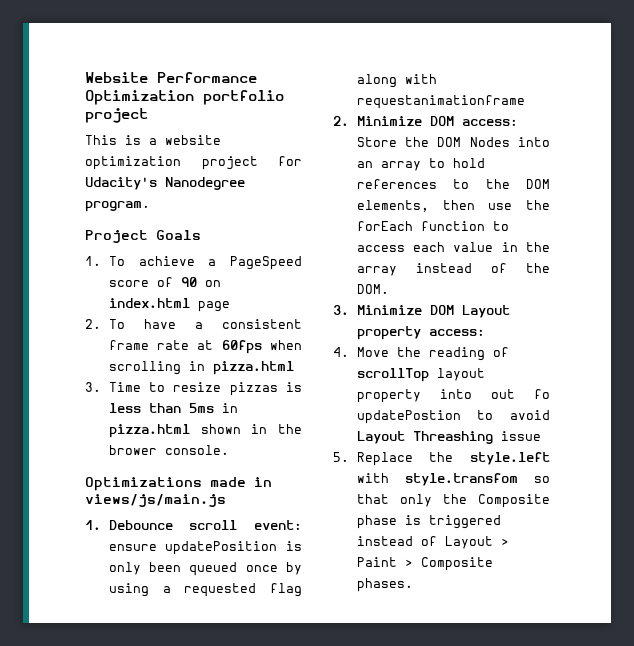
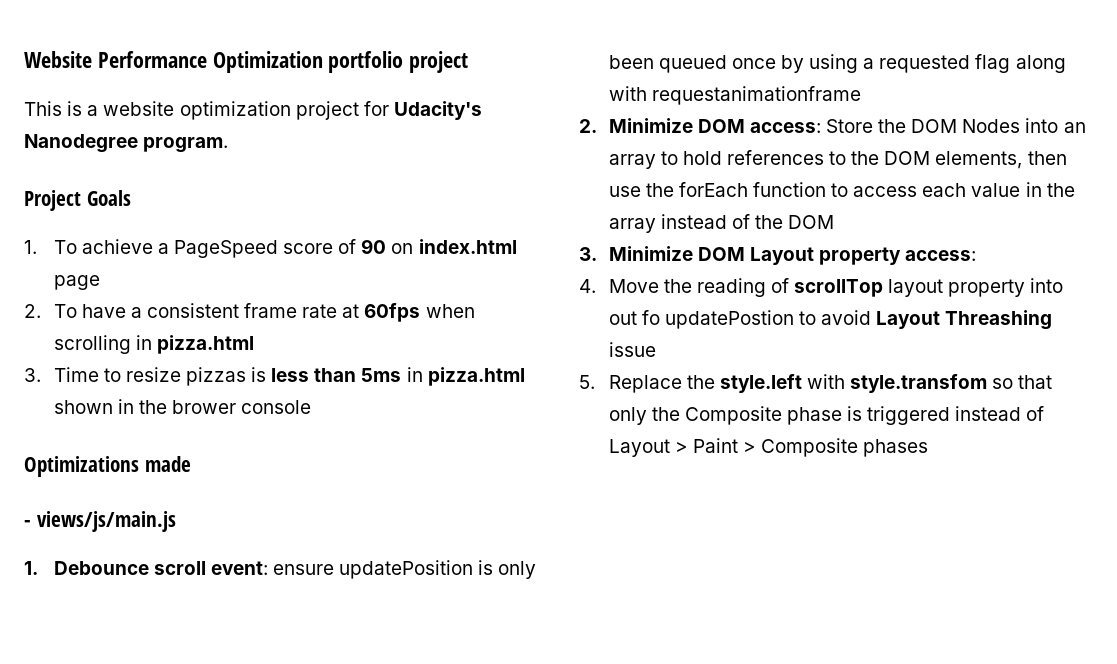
- 3. Time to resize pizzas is less than 5ms in pizza.html shown in the brower console.
+ 3. Time to resize pizzas is less than 5ms in pizza.html shown in the brower console
- Optimizations made in views/js/main.js
+ Optimizations made
+ - views/js/main.js
- 2. Minimize DOM access: Store the DOM Nodes into an array to hold references to the DOM elements, then use the forEach function to access each value in the array instead of the DOM.
+ 2. Minimize DOM access: Store the DOM Nodes into an array to hold references to the DOM elements, then use the forEach function to access each value in the array instead of the DOM
- 5. Replace the style.left with style.transfom so that only the Composite phase is triggered instead of Layout > Paint > Composite phases.
+ 5. Replace the style.left with style.transfom so that only the Composite phase is triggered instead of Layout > Paint > Composite phases

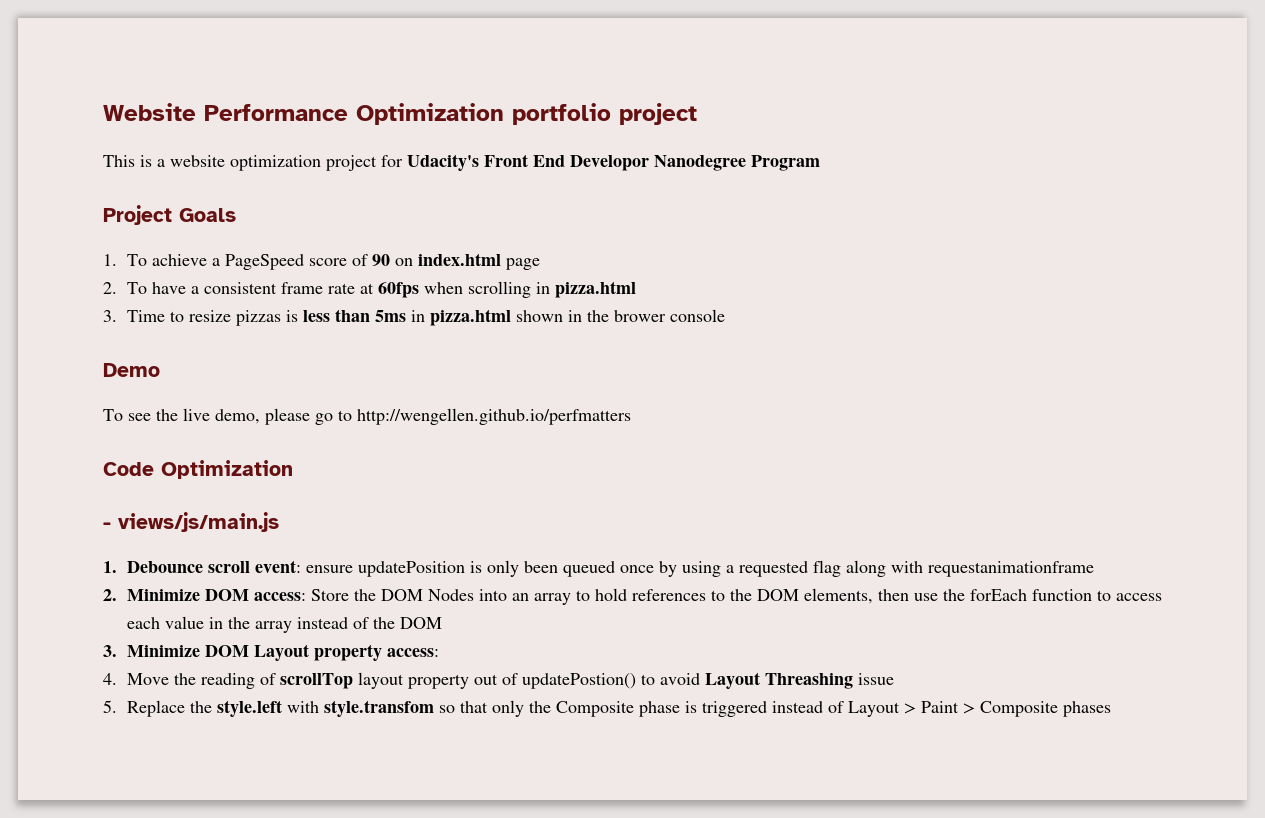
- This is a website optimization project for Udacity's Nanodegree program.
+ This is a website optimization project for Udacity's Front End Developor Nanodegree Program
- Optimizations made
+ Demo
+ To see the live demo, please go to http://wengellen.github.io/perfmatters
+ Code Optimization
- 4. Move the reading of scrollTop layout property into out fo updatePostion to avoid Layout Threashing issue
+ 4. Move the reading of scrollTop layout property out of updatePostion() to avoid Layout Threashing issue

